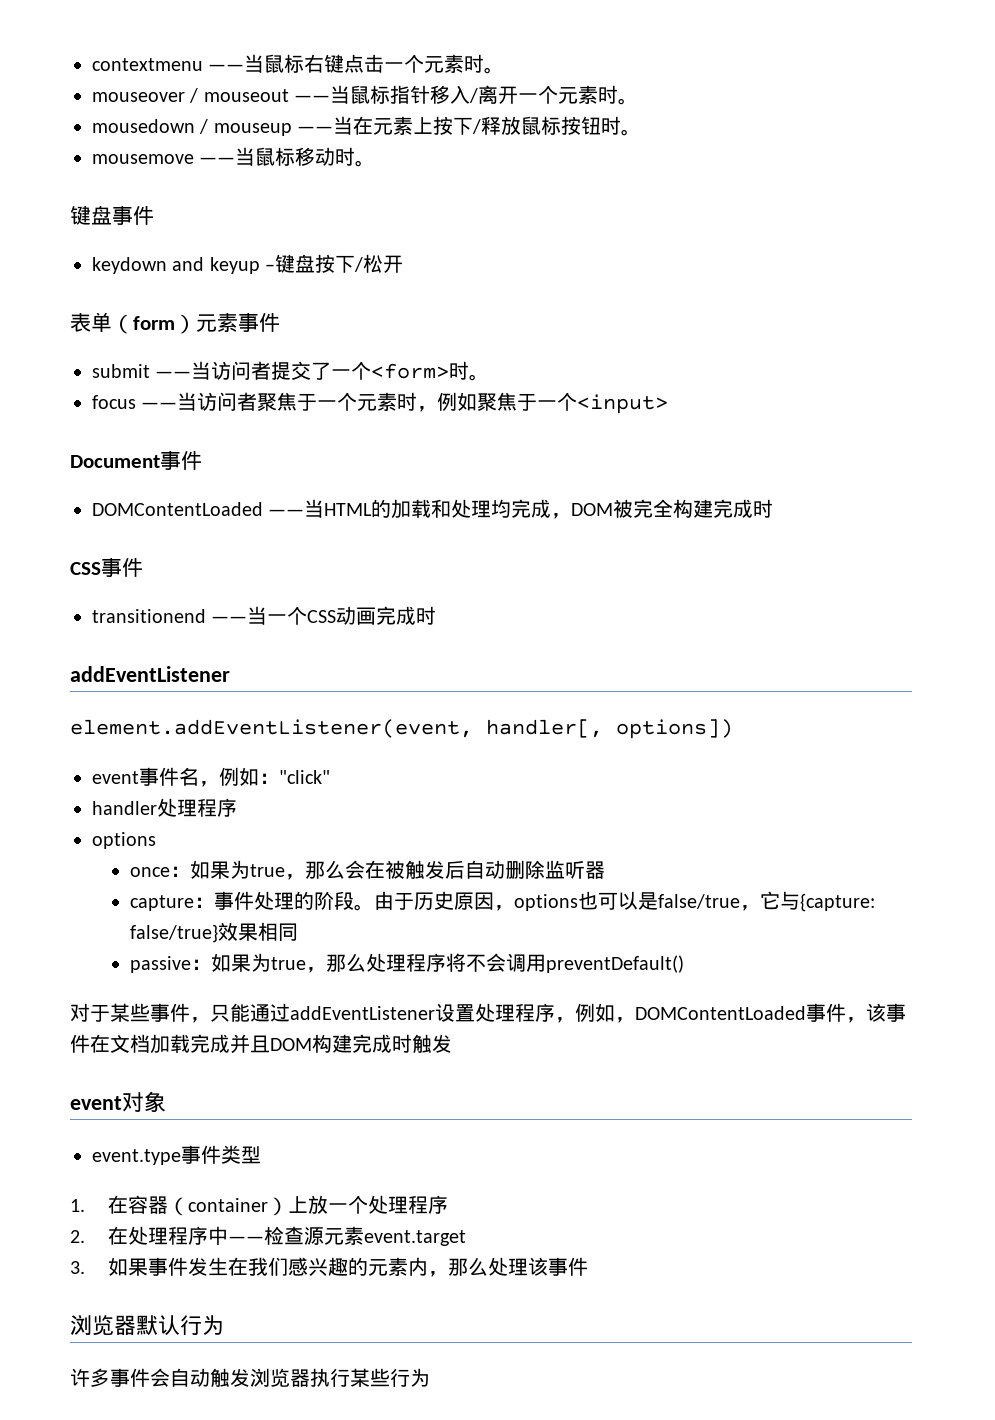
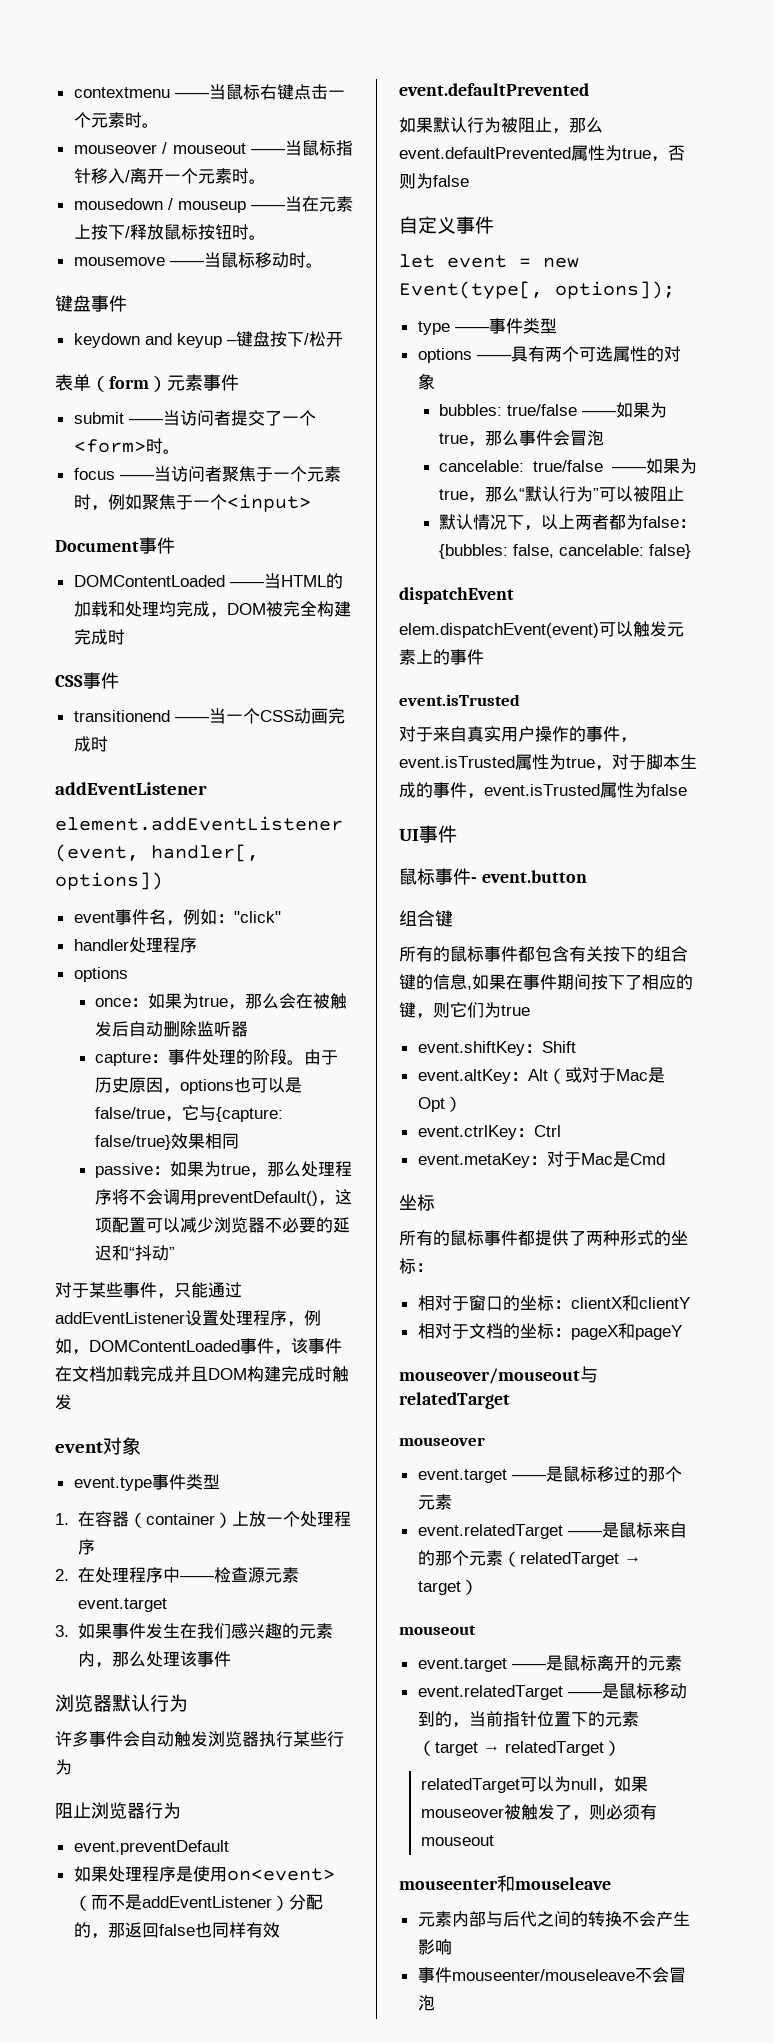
- passive：如果为true，那么处理程序将不会调用preventDefault()
+ passive：如果为true，那么处理程序将不会调用preventDefault()，这项配置可以减少浏览器不必要的延迟和“抖动”
+ 阻止浏览器行为
+ event.preventDefault
+ 如果处理程序是使用on<event>（而不是addEventListener）分配的，那返回false也同样有效
+ event.defaultPrevented
+ 如果默认行为被阻止，那么event.defaultPrevented属性为true，否则为false
+ 自定义事件
+ let event = new Event(type[, options]);
+ type ——事件类型
+ options ——具有两个可选属性的对象
+ bubbles: true/false ——如果为true，那么事件会冒泡
+ cancelable: true/false ——如果为true，那么“默认行为”可以被阻止
+ 默认情况下，以上两者都为false：{bubbles: false, cancelable: false}
+ dispatchEvent
+ elem.dispatchEvent(event)可以触发元素上的事件
+ event.isTrusted
+ 对于来自真实用户操作的事件，event.isTrusted属性为true，对于脚本生成的事件，event.isTrusted属性为false
+ UI事件
+ 鼠标事件- event.button
+ 组合键
+ 所有的鼠标事件都包含有关按下的组合键的信息,如果在事件期间按下了相应的键，则它们为true
+ event.shiftKey：Shift
+ event.altKey：Alt（或对于Mac是Opt）
+ event.ctrlKey：Ctrl
+ event.metaKey：对于Mac是Cmd
+ 坐标
+ 所有的鼠标事件都提供了两种形式的坐标：
+ 相对于窗口的坐标：clientX和clientY
+ 相对于文档的坐标：pageX和pageY
+ mouseover/mouseout与relatedTarget
+ mouseover
+ event.target ——是鼠标移过的那个元素
+ event.relatedTarget ——是鼠标来自的那个元素（relatedTarget → target）
+ mouseout
+ event.target ——是鼠标离开的元素
+ event.relatedTarget ——是鼠标移动到的，当前指针位置下的元素（target → relatedTarget）
+ relatedTarget可以为null，如果mouseover被触发了，则必须有mouseout
+ mouseenter和mouseleave
+ 元素内部与后代之间的转换不会产生影响
+ 事件mouseenter/mouseleave不会冒泡

